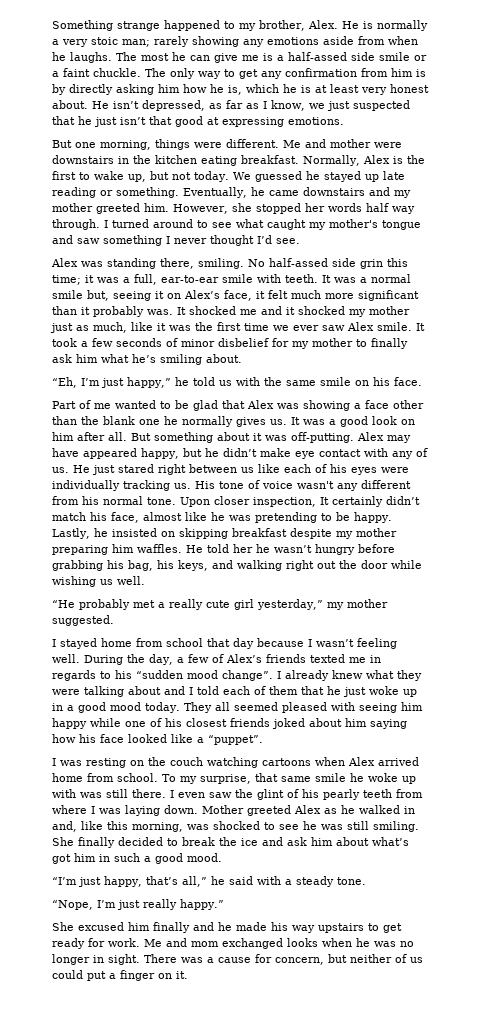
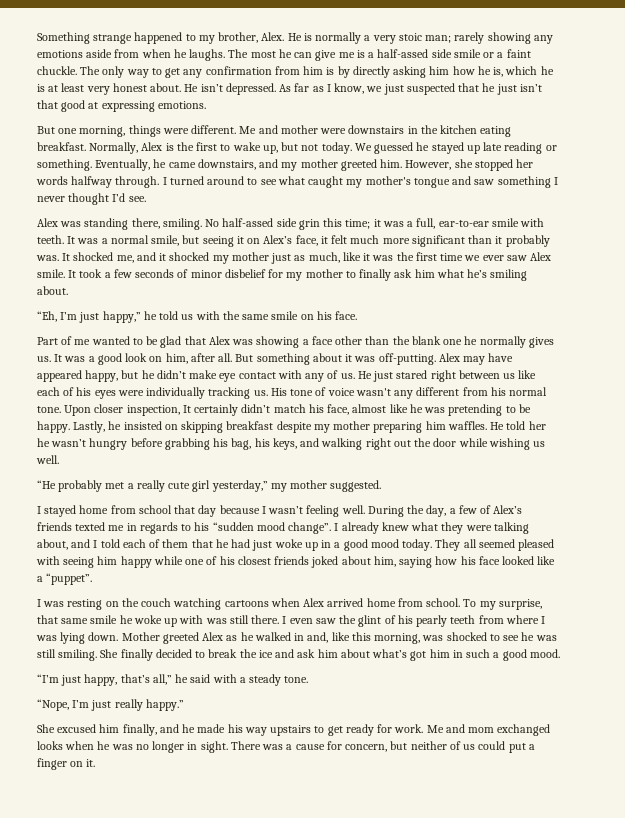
- He isn’t depressed, as far as I know, we just suspected that he just isn’t that good at expressing emotions.
+ He isn’t depressed. As far as I know, we just suspected that he just isn’t that good at expressing emotions.
- Eventually, he came downstairs and my mother greeted him.
+ Eventually, he came downstairs, and my mother greeted him.
- However, she stopped her words half way through.
+ However, she stopped her words halfway through.
- It was a normal smile but, seeing it on Alex’s face, it felt much more significant than it probably was.
+ It was a normal smile, but seeing it on Alex’s face, it felt much more significant than it probably was.
- It shocked me and it shocked my mother just as much, like it was the first time we ever saw Alex smile.
+ It shocked me, and it shocked my mother just as much, like it was the first time we ever saw Alex smile.
- It was a good look on him after all.
+ It was a good look on him, after all.
- I already knew what they were talking about and I told each of them that he just woke up in a good mood today.
+ I already knew what they were talking about, and I told each of them that he had just woke up in a good mood today.
- They all seemed pleased with seeing him happy while one of his closest friends joked about him saying how his face looked like a “puppet”.
+ They all seemed pleased with seeing him happy while one of his closest friends joked about him, saying how his face looked like a “puppet”.
- I even saw the glint of his pearly teeth from where I was laying down.
+ I even saw the glint of his pearly teeth from where I was lying down.
- She excused him finally and he made his way upstairs to get ready for work.
+ She excused him finally, and he made his way upstairs to get ready for work.

